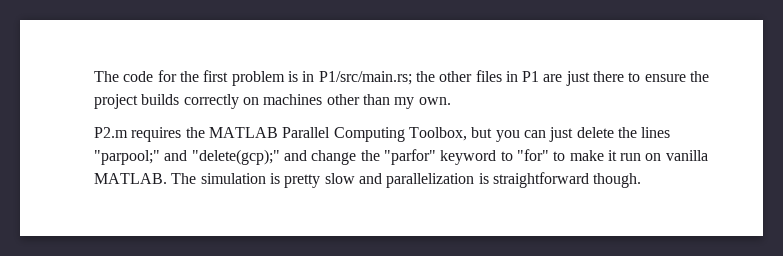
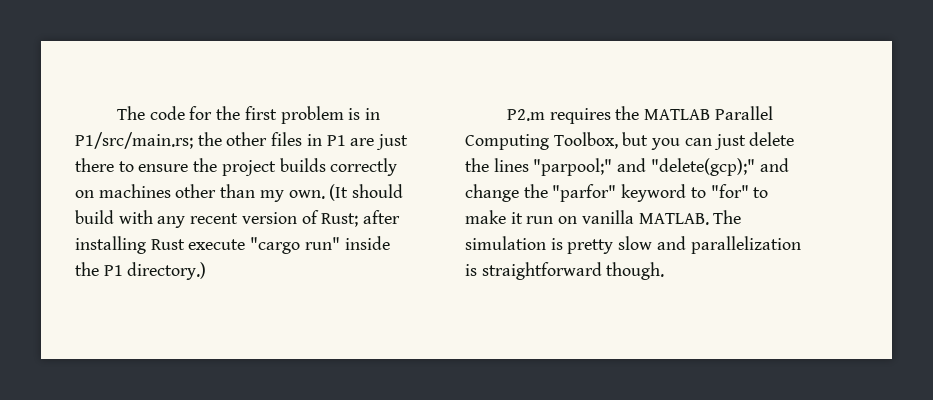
+ (It should build with any recent version of Rust; after installing Rust execute "cargo run" inside the P1 directory.)

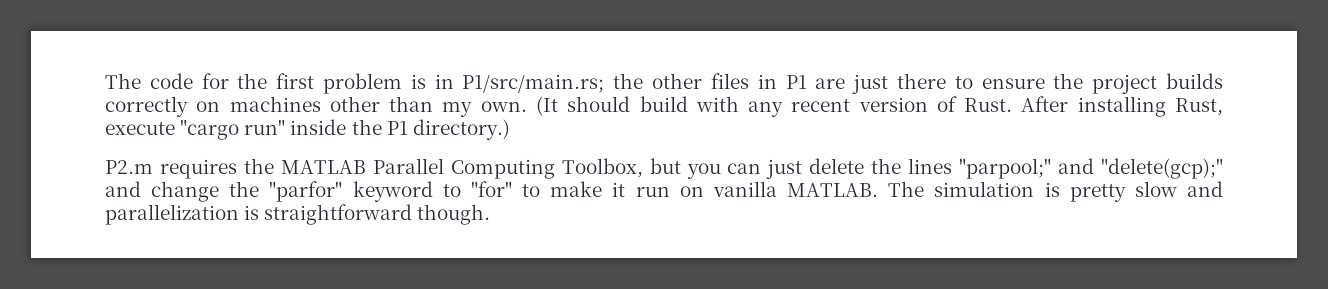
- (It should build with any recent version of Rust; after installing Rust execute "cargo run" inside the P1 directory.)
+ (It should build with any recent version of Rust. After installing Rust, execute "cargo run" inside the P1 directory.)

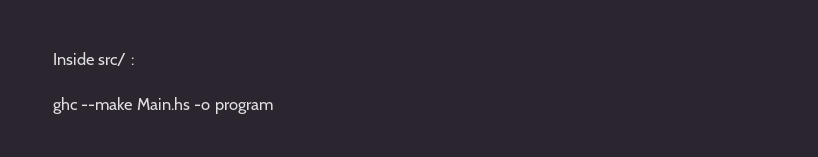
- The code for the first problem is in P1/src/main.rs; the other files in P1 are just there to ensure the project builds correctly on machines other than my own. (It should build with any recent version of Rust. After installing Rust, execute "cargo run" inside the P1 directory.)
- P2.m requires the MATLAB Parallel Computing Toolbox, but you can just delete the lines "parpool;" and "delete(gcp);" and change the "parfor" keyword to "for" to make it run on vanilla MATLAB. The simulation is pretty slow and parallelization is straightforward though.
+ Inside src/ :
+ ghc --make Main.hs -o program

